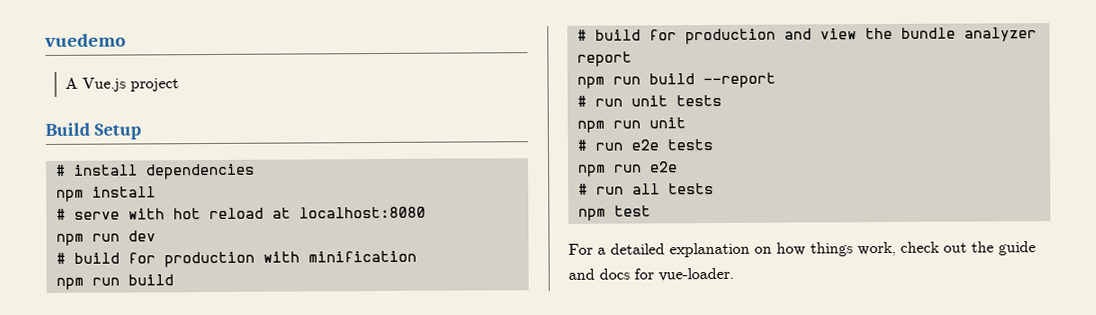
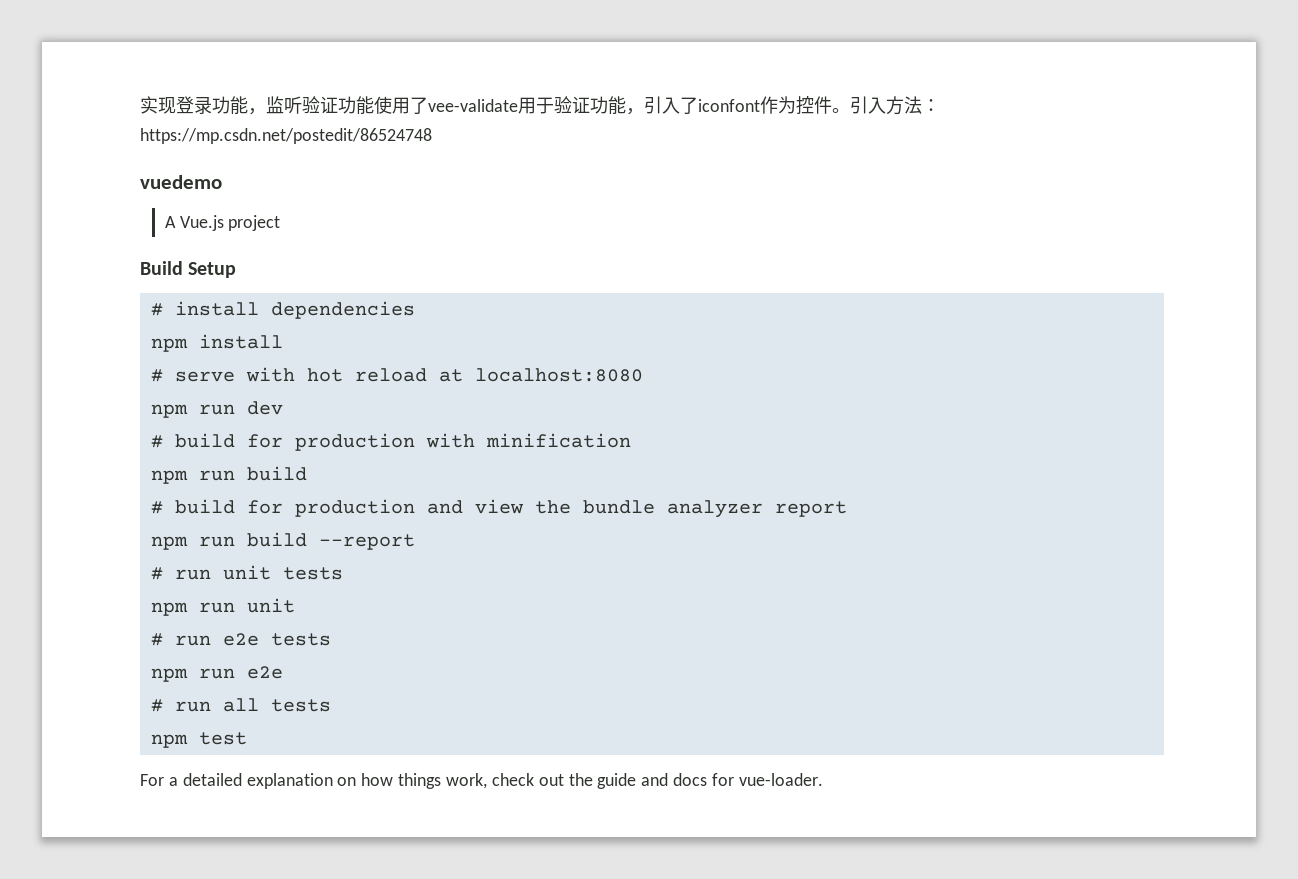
+ 实现登录功能，监听验证功能使用了vee-validate用于验证功能，引入了iconfont作为控件。引入方法：https://mp.csdn.net/postedit/86524748

